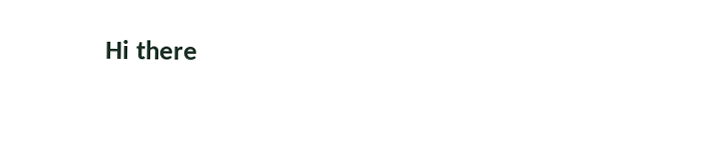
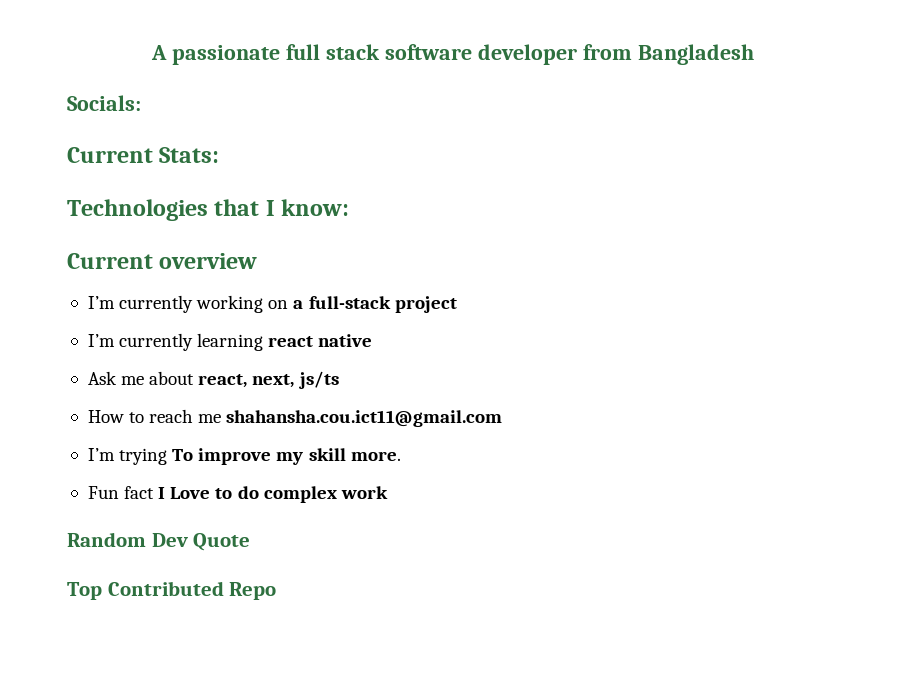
- Hi there
+ A passionate full stack software developer from Bangladesh
+ Socials:
+ Current Stats:
+ Technologies that I know:
+ Current overview
+ I’m currently working on a full-stack project
+ I’m currently learning react native
+ Ask me about react, next, js/ts
+ How to reach me shahansha.cou.ict11@gmail.com
+ I’m trying To improve my skill more.
+ Fun fact I Love to do complex work
+ Random Dev Quote
+ Top Contributed Repo

